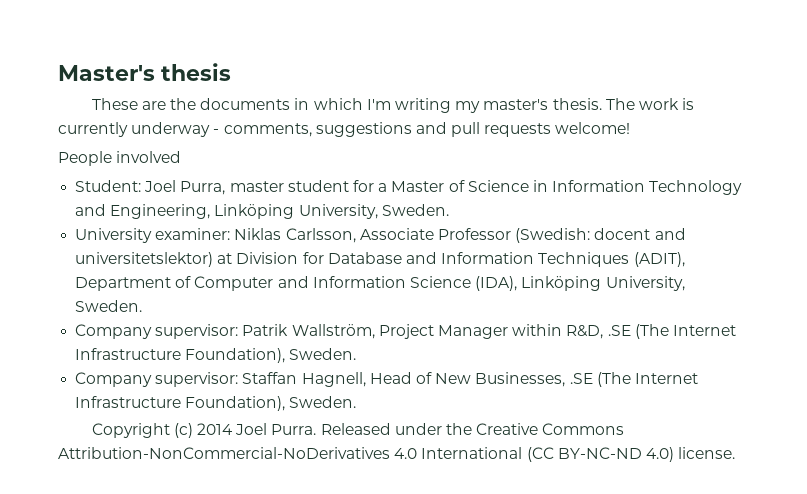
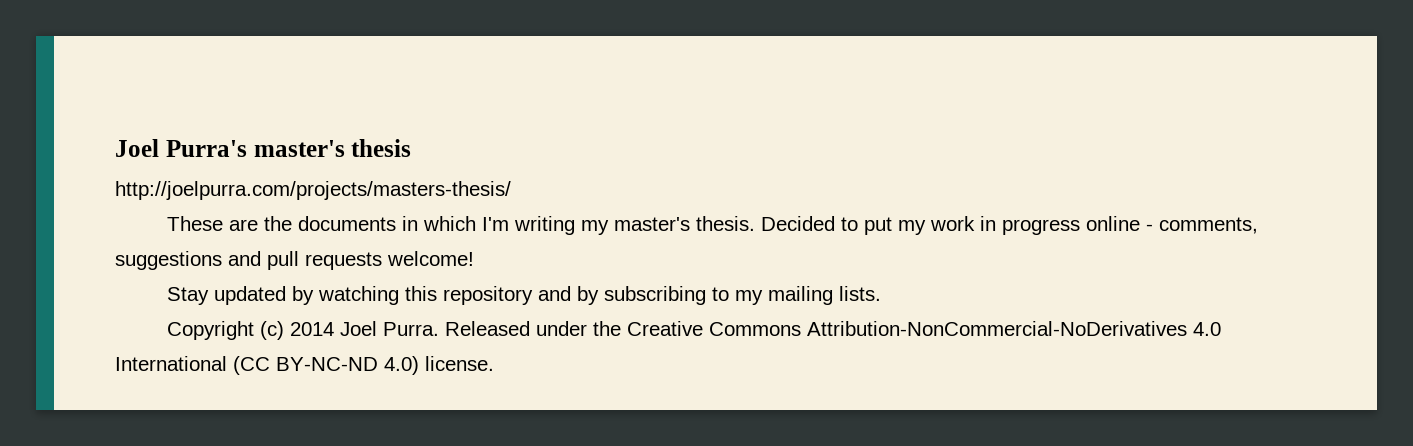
- Master's thesis
+ Joel Purra's master's thesis
+ http://joelpurra.com/projects/masters-thesis/
- The work is currently underway - comments, suggestions and pull requests welcome!
+ Decided to put my work in progress online - comments, suggestions and pull requests welcome!
- People involved
- Student: Joel Purra, master student for a Master of Science in Information Technology and Engineering, Linköping University, Sweden.
- University examiner: Niklas Carlsson, Associate Professor (Swedish: docent and universitetslektor) at Division for Database and Information Techniques (ADIT), Department of Computer and Information Science (IDA), Linköping University, Sweden.
- Company supervisor: Patrik Wallström, Project Manager within R&D, .SE (The Internet Infrastructure Foundation), Sweden.
- Company supervisor: Staffan Hagnell, Head of New Businesses, .SE (The Internet Infrastructure Foundation), Sweden.
+ Stay updated by watching this repository and by subscribing to my mailing lists.

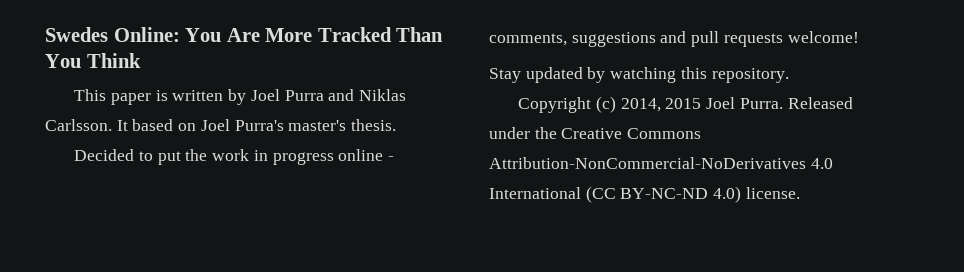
- Joel Purra's master's thesis
- http://joelpurra.com/projects/masters-thesis/
- These are the documents in which I'm writing my master's thesis. Decided to put my work in progress online - comments, suggestions and pull requests welcome!
+ Swedes Online: You Are More Tracked Than You Think
+ This paper is written by Joel Purra and Niklas Carlsson. It based on Joel Purra's master's thesis.
+ Decided to put the work in progress online - comments, suggestions and pull requests welcome!
- Stay updated by watching this repository and by subscribing to my mailing lists.
+ Stay updated by watching this repository.
- Copyright (c) 2014 Joel Purra.
+ Copyright (c) 2014, 2015 Joel Purra.

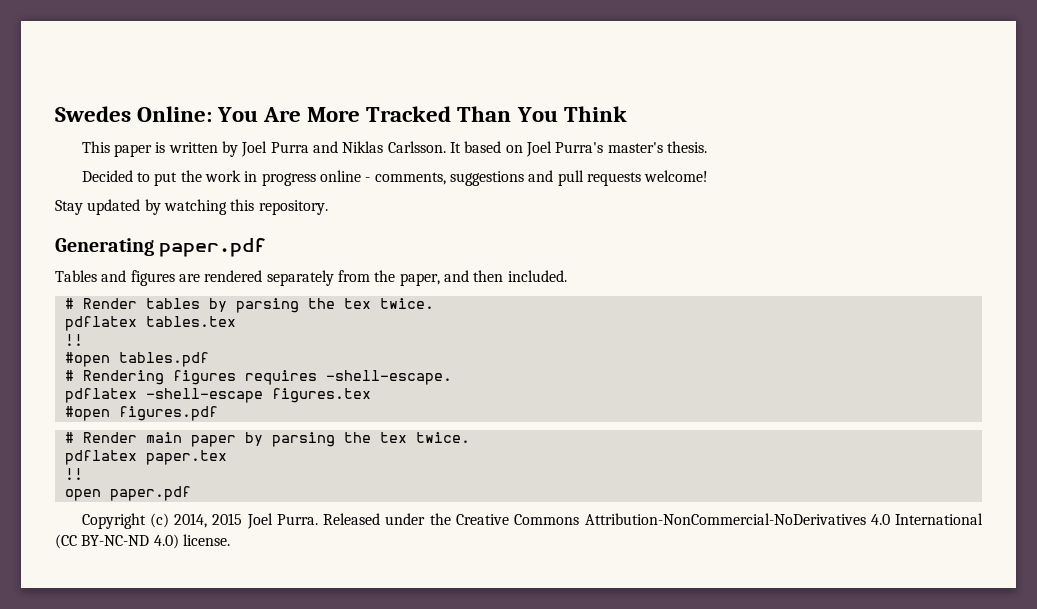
+ Generating paper.pdf
+ Tables and figures are rendered separately from the paper, and then included.
+ # Render tables by parsing the tex twice.
+ pdflatex tables.tex
+ !!
+ #open tables.pdf
+ # Rendering figures requires -shell-escape.
+ pdflatex -shell-escape figures.tex
+ #open figures.pdf
+ # Render main paper by parsing the tex twice.
+ pdflatex paper.tex
+ !!
+ open paper.pdf

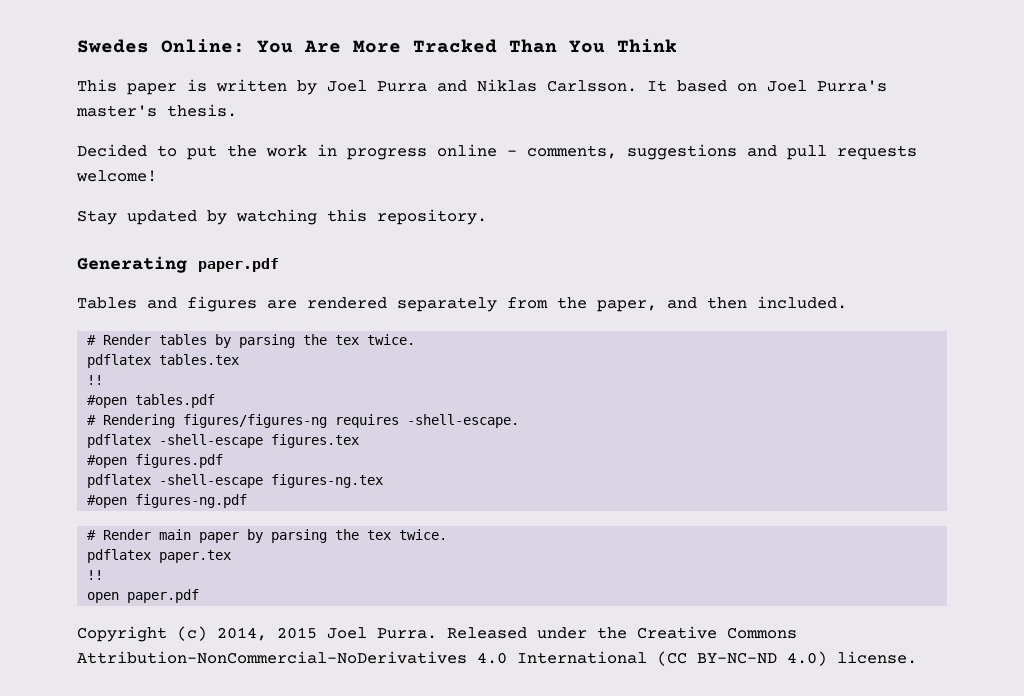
- # Rendering figures requires -shell-escape.
+ # Rendering figures/figures-ng requires -shell-escape.
+ pdflatex -shell-escape figures-ng.tex
+ #open figures-ng.pdf

